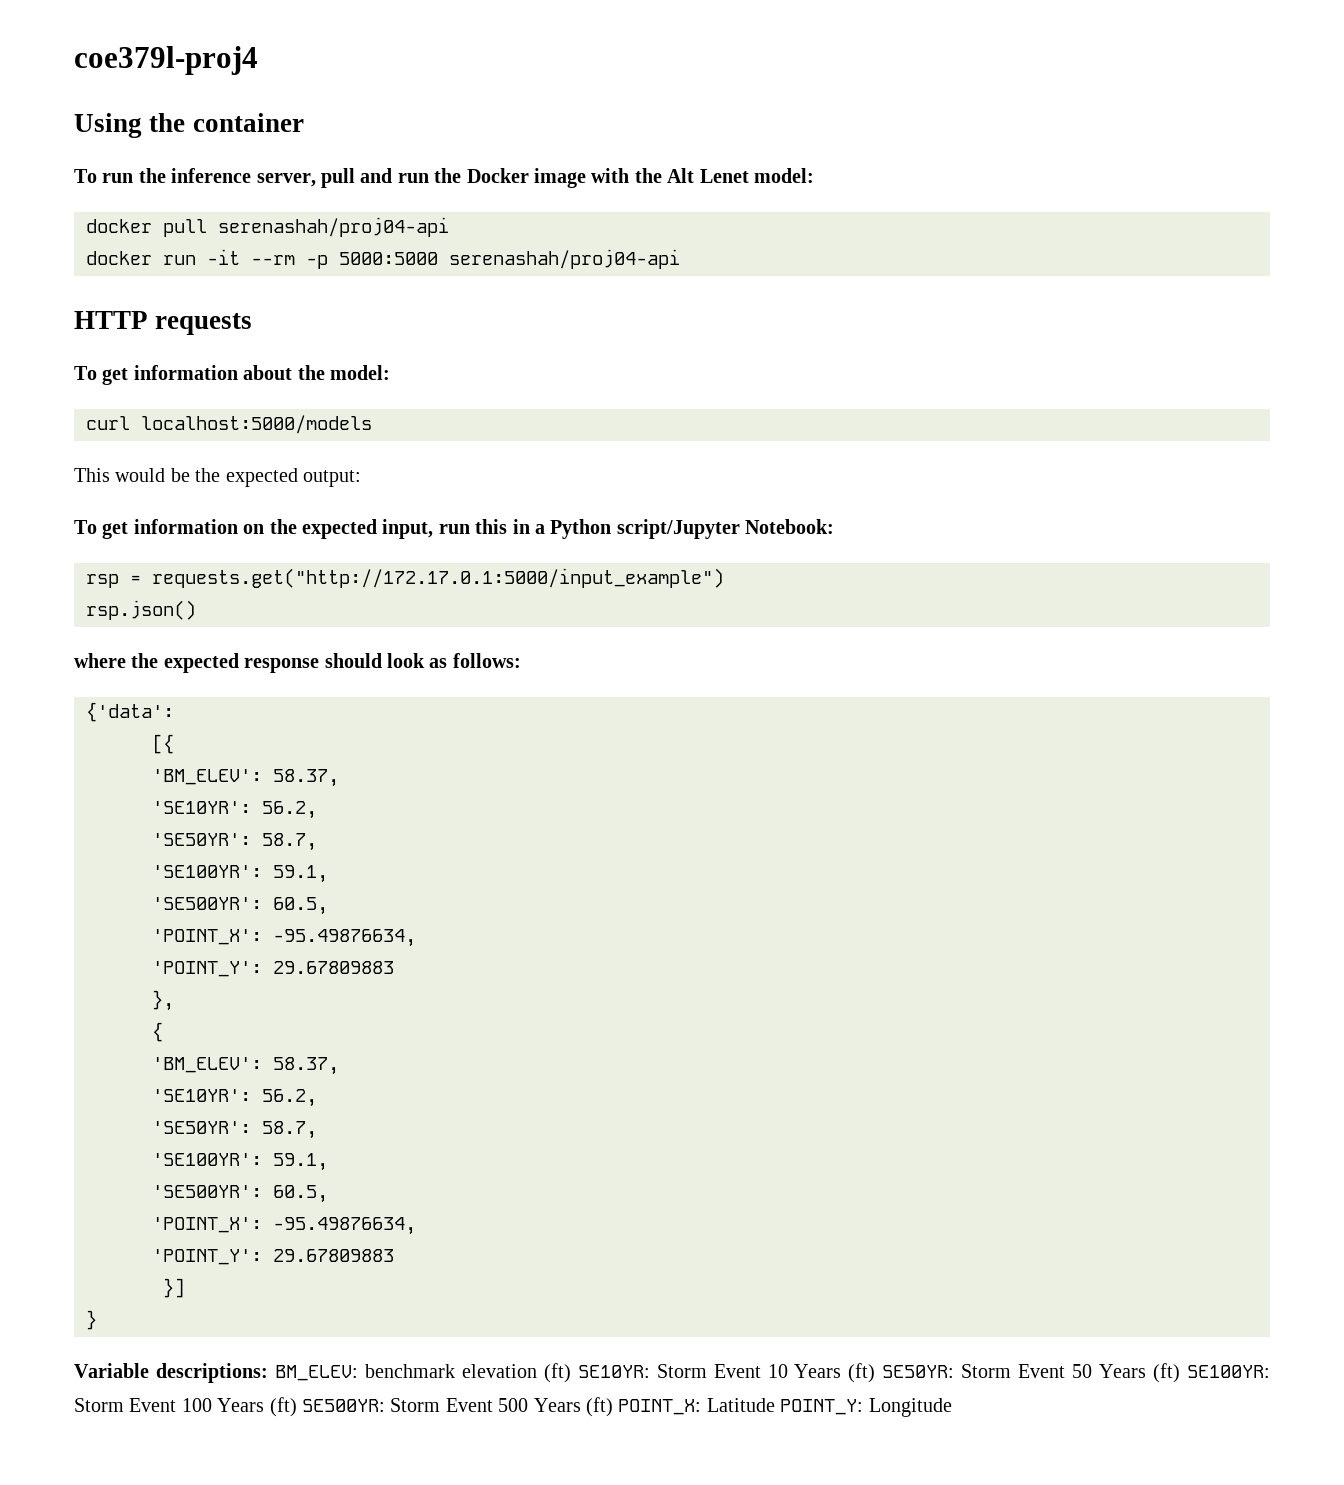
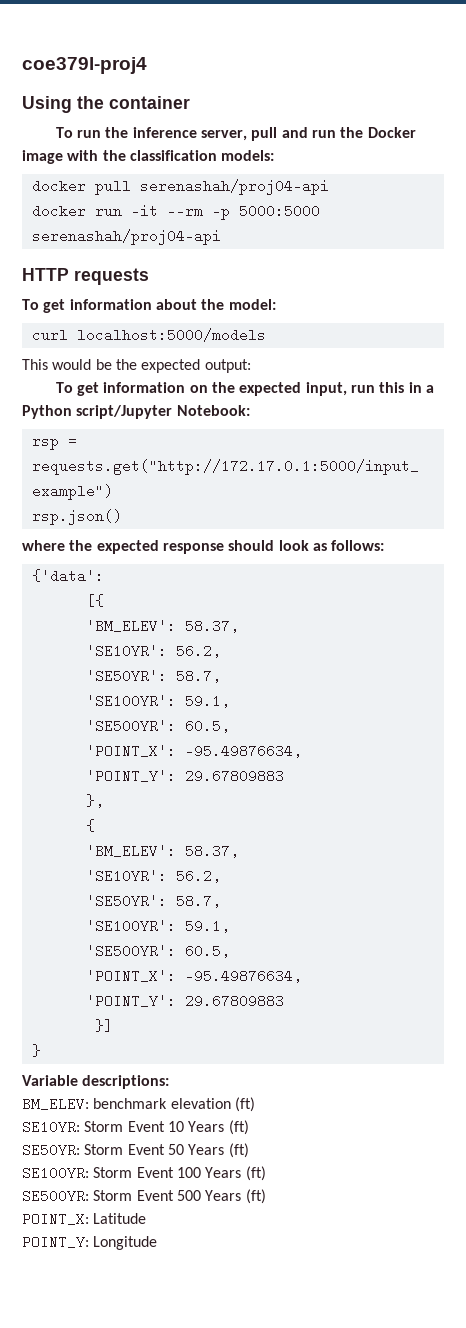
- To run the inference server, pull and run the Docker image with the Alt Lenet model:
+ To run the inference server, pull and run the Docker image with the classification models:
- Variable descriptions: BM_ELEV: benchmark elevation (ft) SE10YR: Storm Event 10 Years (ft) SE50YR: Storm Event 50 Years (ft) SE100YR: Storm Event 100 Years (ft) SE500YR: Storm Event 500 Years (ft) POINT_X: Latitude POINT_Y: Longitude
+ Variable descriptions:
+ BM_ELEV: benchmark elevation (ft)
+ SE10YR: Storm Event 10 Years (ft)
+ SE50YR: Storm Event 50 Years (ft)
+ SE100YR: Storm Event 100 Years (ft)
+ SE500YR: Storm Event 500 Years (ft)
+ POINT_X: Latitude
+ POINT_Y: Longitude

